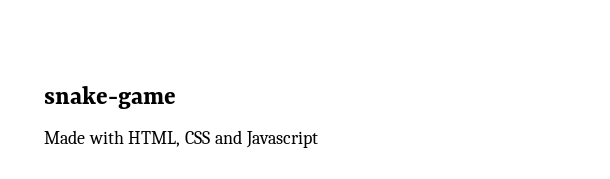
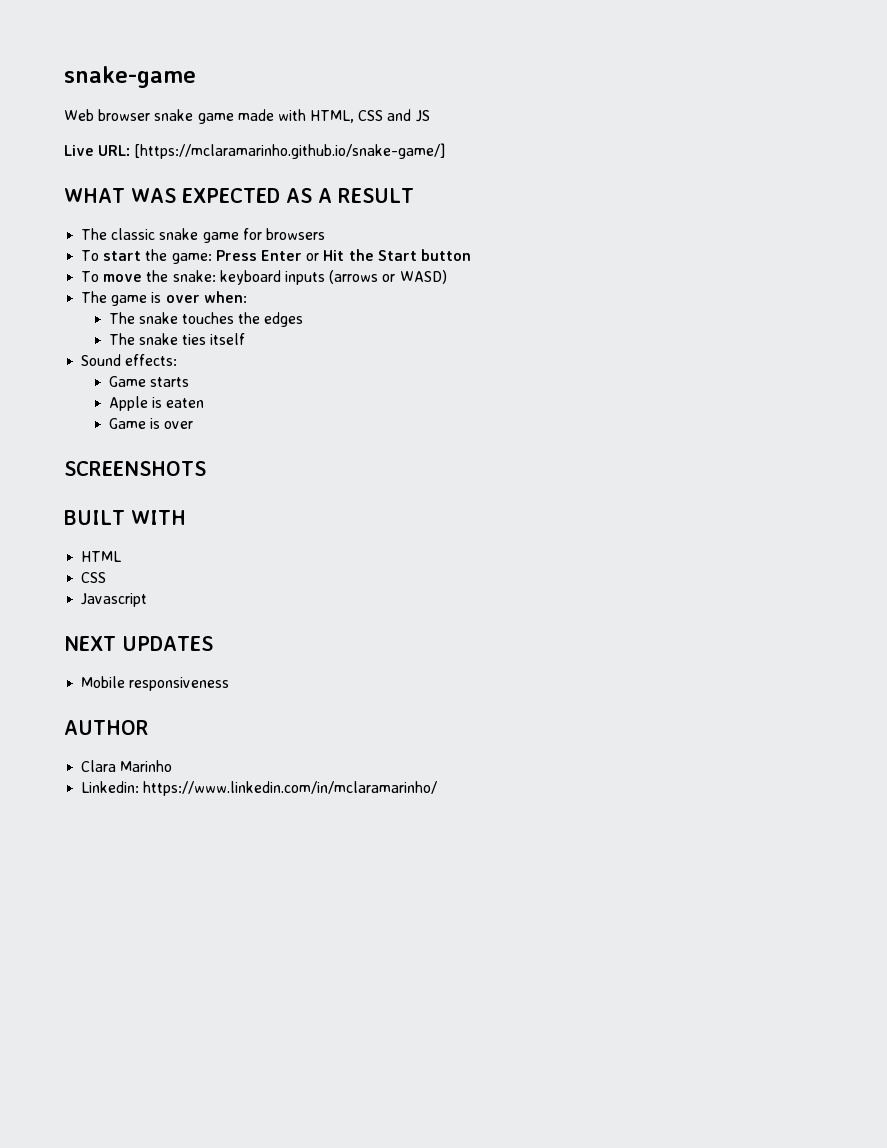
- Made with HTML, CSS and Javascript
+ Web browser snake game made with HTML, CSS and JS
+ Live URL: [https://mclaramarinho.github.io/snake-game/]
+ WHAT WAS EXPECTED AS A RESULT
+ The classic snake game for browsers
+ To start the game: Press Enter or Hit the Start button
+ To move the snake: keyboard inputs (arrows or WASD)
+ The game is over when:
+ The snake touches the edges
+ The snake ties itself
+ Sound effects:
+ Game starts
+ Apple is eaten
+ Game is over
+ SCREENSHOTS
+ BUILT WITH
+ HTML
+ CSS
+ Javascript
+ NEXT UPDATES
+ Mobile responsiveness
+ AUTHOR
+ Clara Marinho
+ Linkedin: https://www.linkedin.com/in/mclaramarinho/

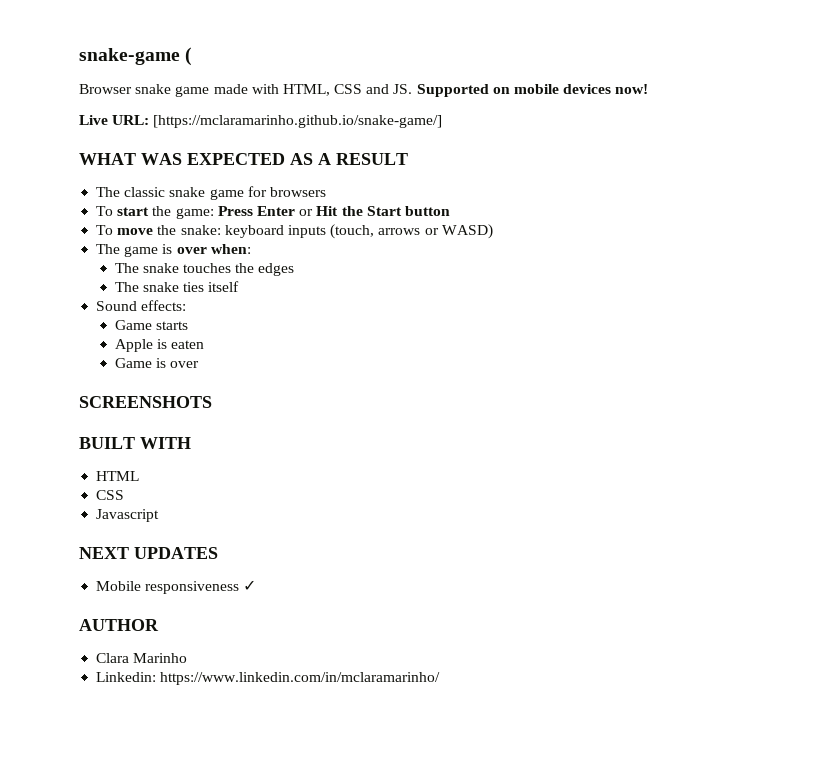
- snake-game
- Web browser snake game made with HTML, CSS and JS
+ snake-game (
+ Browser snake game made with HTML, CSS and JS. Supported on mobile devices now!
- To move the snake: keyboard inputs (arrows or WASD)
+ To move the snake: keyboard inputs (touch, arrows or WASD)
- Mobile responsiveness
+ Mobile responsiveness ✓

